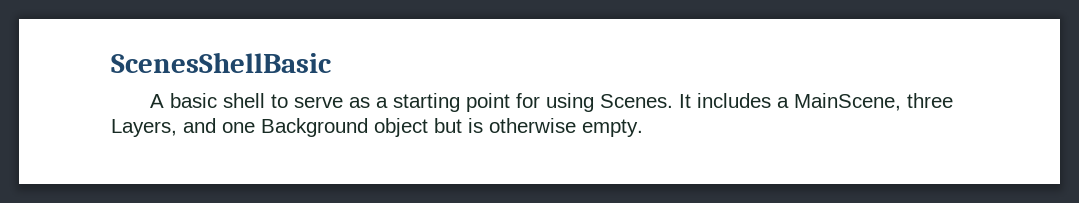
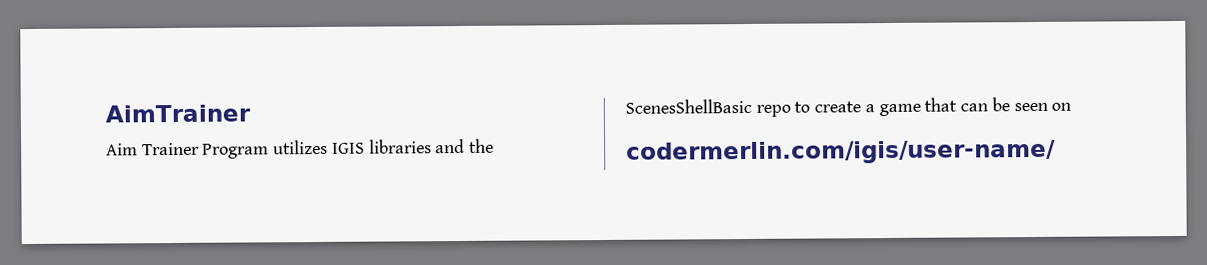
- ScenesShellBasic
- A basic shell to serve as a starting point for using Scenes. It includes a MainScene, three Layers, and one Background object but is otherwise empty.
+ AimTrainer
+ Aim Trainer Program utilizes IGIS libraries and the ScenesShellBasic repo to create a game that can be seen on
+ codermerlin.com/igis/user-name/

